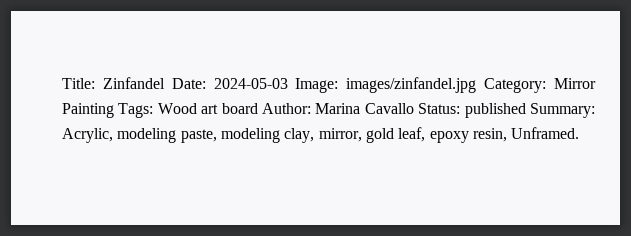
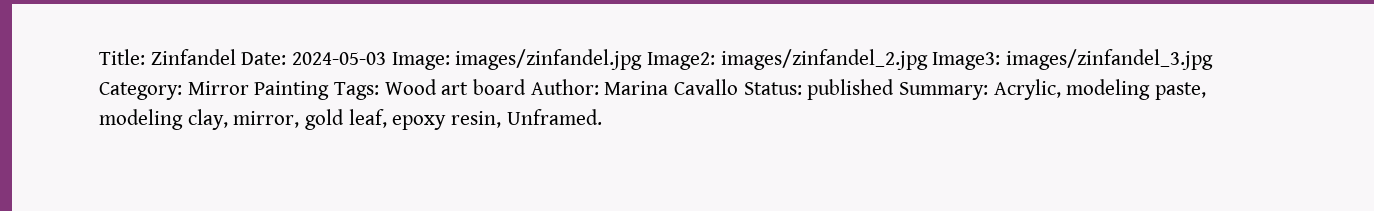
- Title: Zinfandel Date: 2024-05-03 Image: images/zinfandel.jpg Category: Mirror Painting Tags: Wood art board Author: Marina Cavallo Status: published Summary: Acrylic, modeling paste, modeling clay, mirror, gold leaf, epoxy resin, Unframed.
+ Title: Zinfandel Date: 2024-05-03 Image: images/zinfandel.jpg Image2: images/zinfandel_2.jpg Image3: images/zinfandel_3.jpg Category: Mirror Painting Tags: Wood art board Author: Marina Cavallo Status: published Summary: Acrylic, modeling paste, modeling clay, mirror, gold leaf, epoxy resin, Unframed.

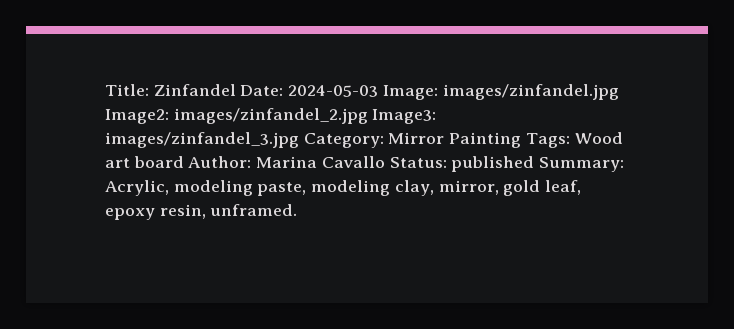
- Title: Zinfandel Date: 2024-05-03 Image: images/zinfandel.jpg Image2: images/zinfandel_2.jpg Image3: images/zinfandel_3.jpg Category: Mirror Painting Tags: Wood art board Author: Marina Cavallo Status: published Summary: Acrylic, modeling paste, modeling clay, mirror, gold leaf, epoxy resin, Unframed.
+ Title: Zinfandel Date: 2024-05-03 Image: images/zinfandel.jpg Image2: images/zinfandel_2.jpg Image3: images/zinfandel_3.jpg Category: Mirror Painting Tags: Wood art board Author: Marina Cavallo Status: published Summary: Acrylic, modeling paste, modeling clay, mirror, gold leaf, epoxy resin, unframed.

